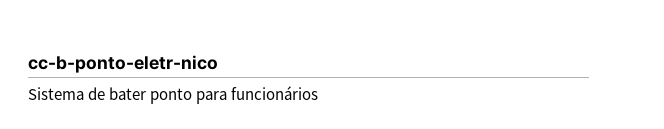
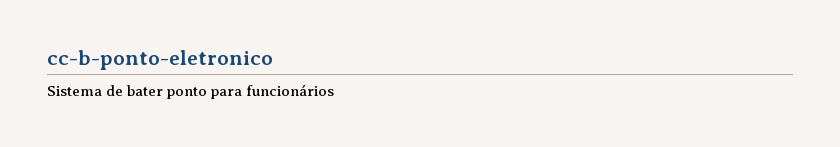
- cc-b-ponto-eletr-nico
+ cc-b-ponto-eletronico

